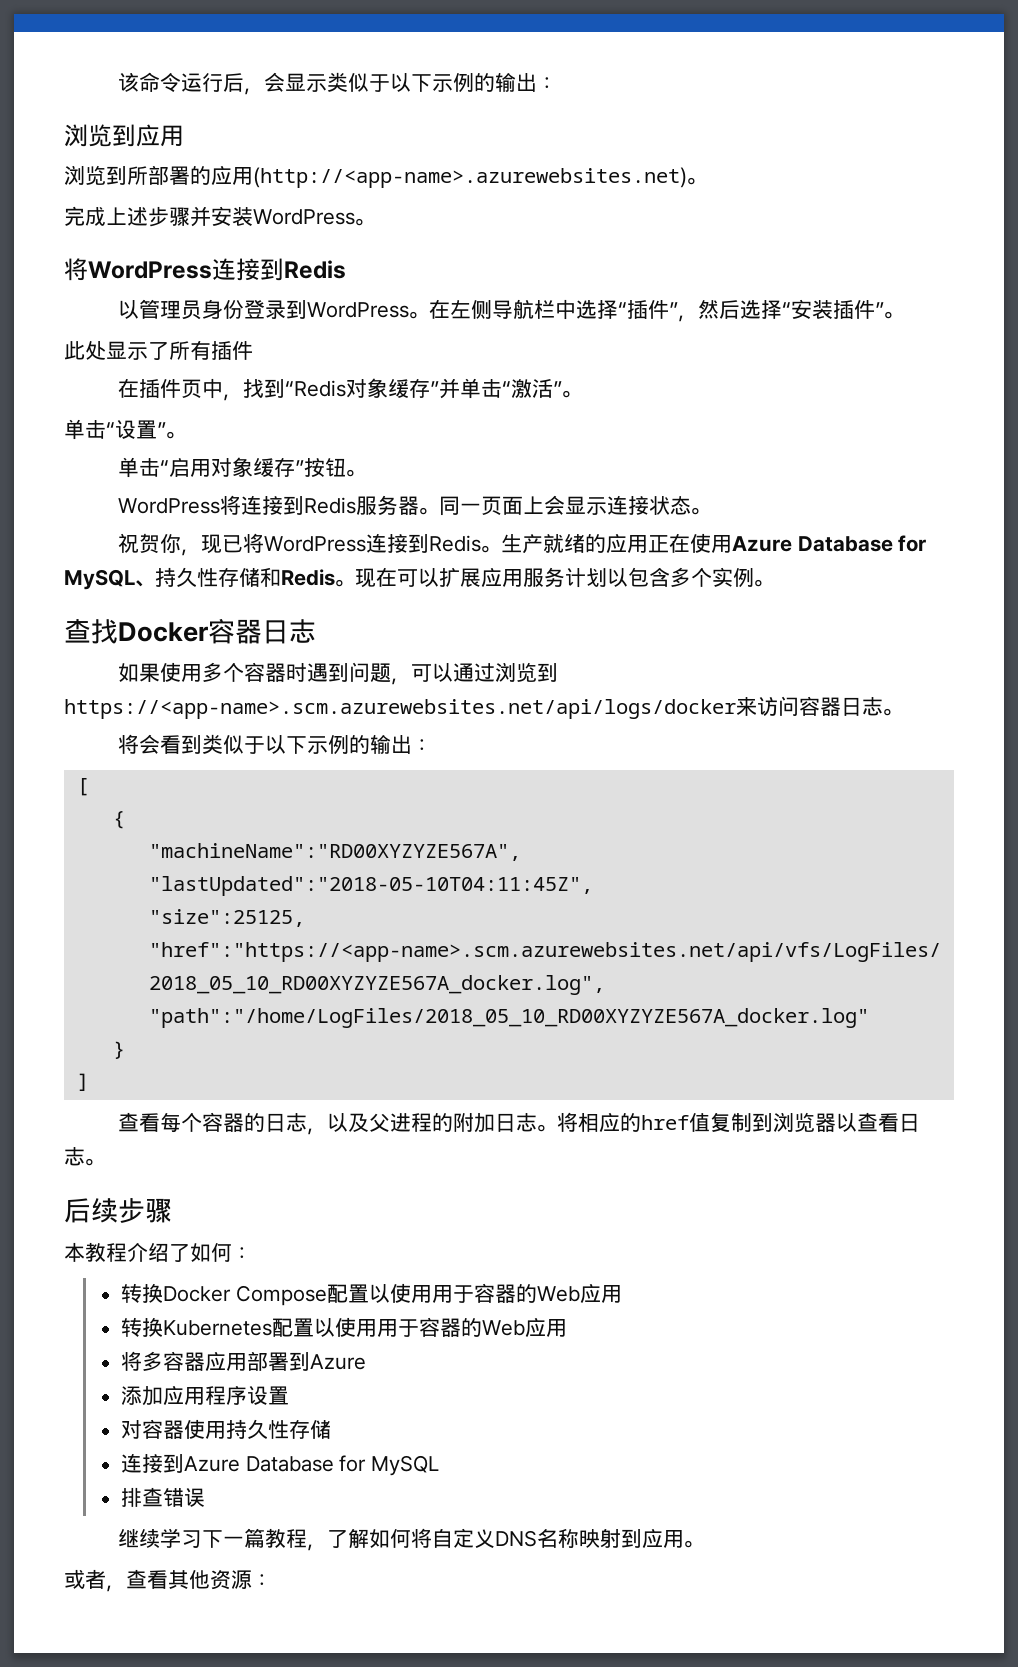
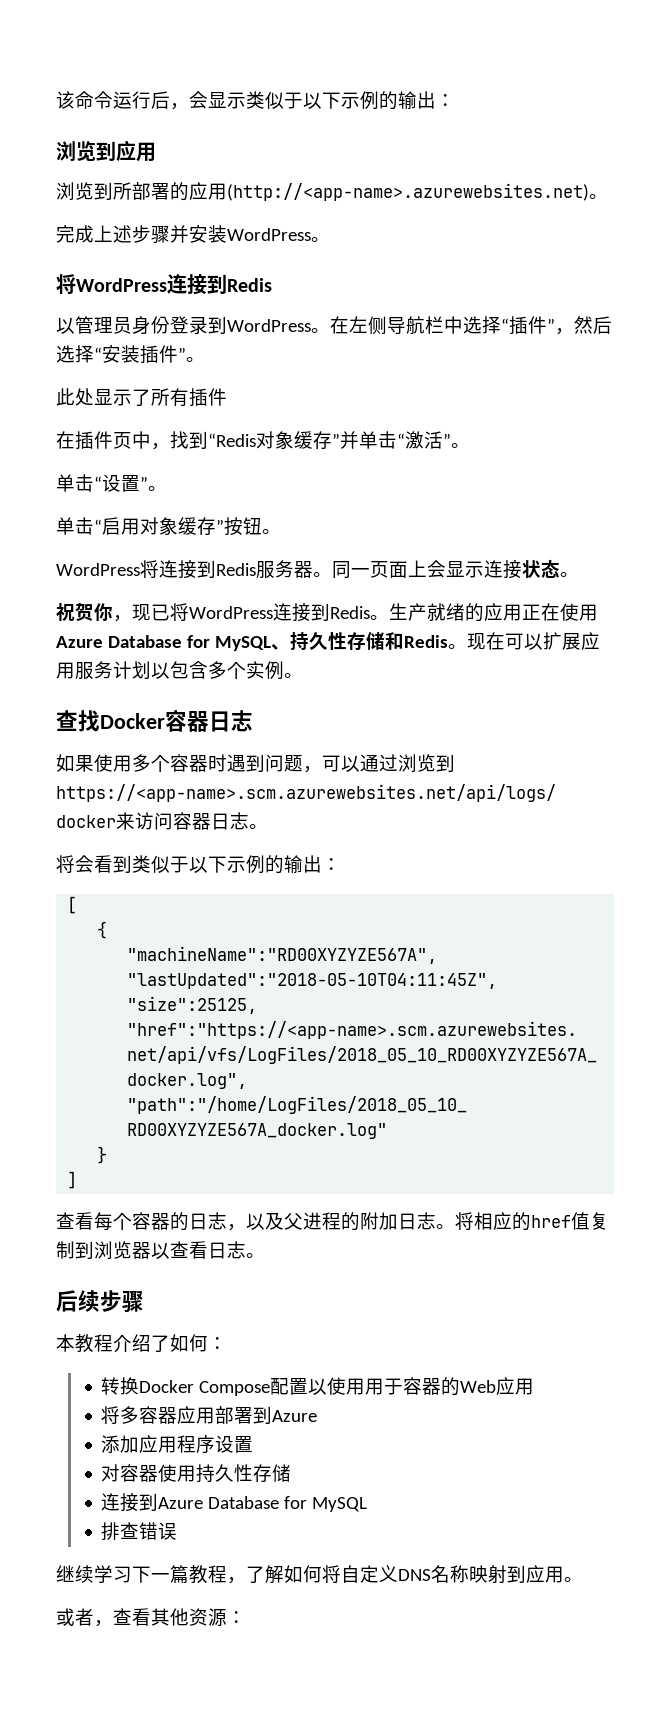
- 转换Kubernetes配置以使用用于容器的Web应用

